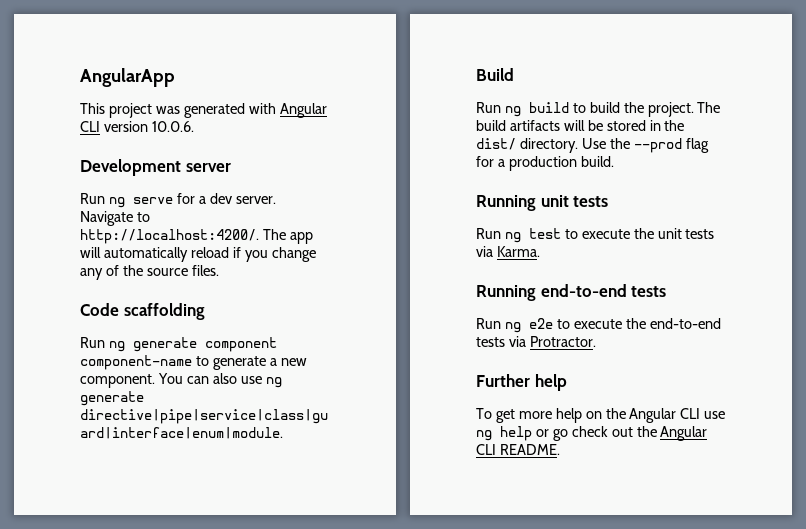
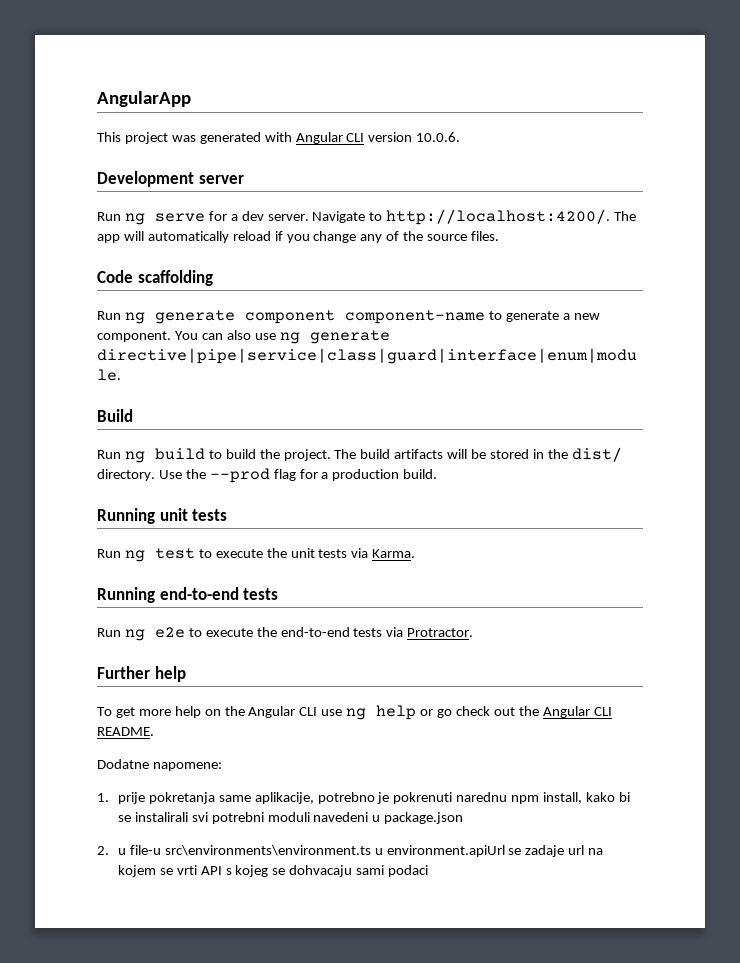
+ Dodatne napomene:
+ 1. prije pokretanja same aplikacije, potrebno je pokrenuti narednu npm install, kako bi se instalirali svi potrebni moduli navedeni u package.json
+ 2. u file-u src\environments\environment.ts u environment.apiUrl se zadaje url na kojem se vrti API s kojeg se dohvacaju sami podaci

